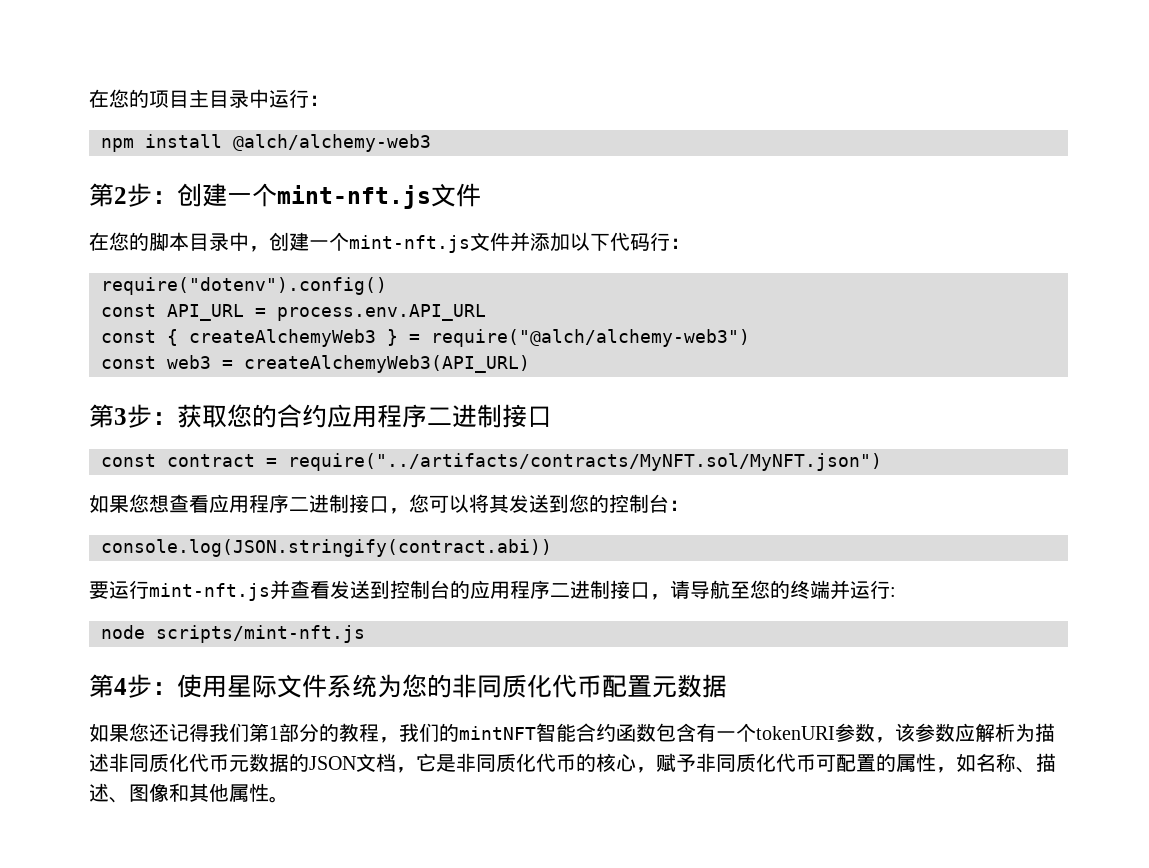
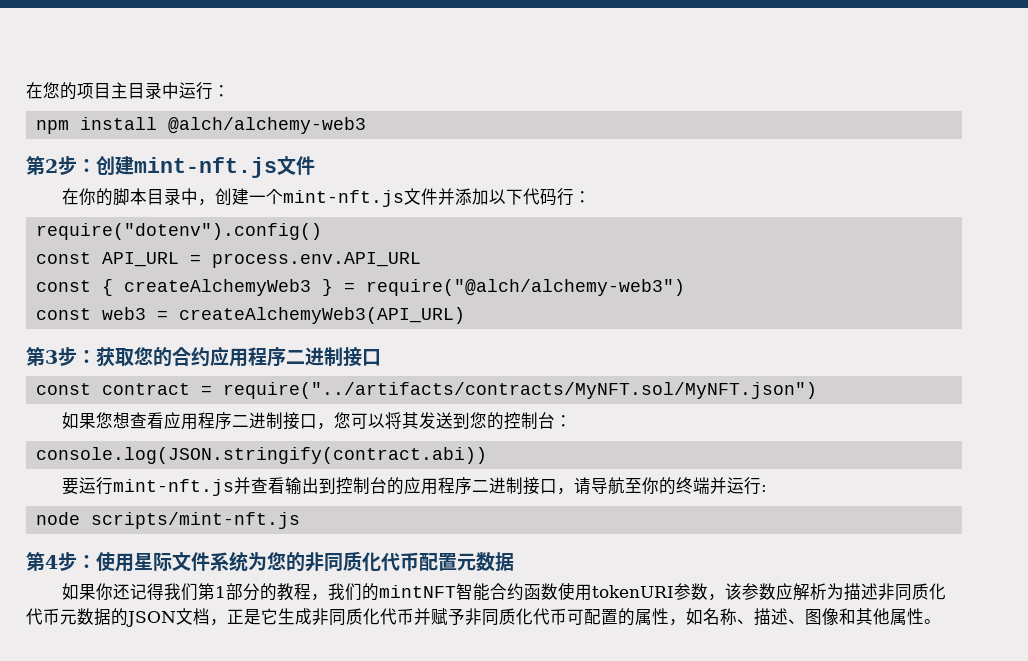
- 第2步：创建一个mint-nft.js文件
+ 第2步：创建mint-nft.js文件
- 在您的脚本目录中，创建一个mint-nft.js文件并添加以下代码行：
+ 在你的脚本目录中，创建一个mint-nft.js文件并添加以下代码行：
- 要运行mint-nft.js并查看发送到控制台的应用程序二进制接口，请导航至您的终端并运行:
+ 要运行mint-nft.js并查看输出到控制台的应用程序二进制接口，请导航至你的终端并运行:
- 如果您还记得我们第1部分的教程，我们的mintNFT智能合约函数包含有一个tokenURI参数，该参数应解析为描述非同质化代币元数据的JSON文档，它是非同质化代币的核心，赋予非同质化代币可配置的属性，如名称、描述、图像和其他属性。
+ 如果你还记得我们第1部分的教程，我们的mintNFT智能合约函数使用tokenURI参数，该参数应解析为描述非同质化代币元数据的JSON文档，正是它生成非同质化代币并赋予非同质化代币可配置的属性，如名称、描述、图像和其他属性。

